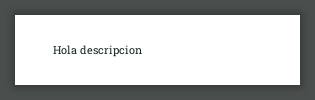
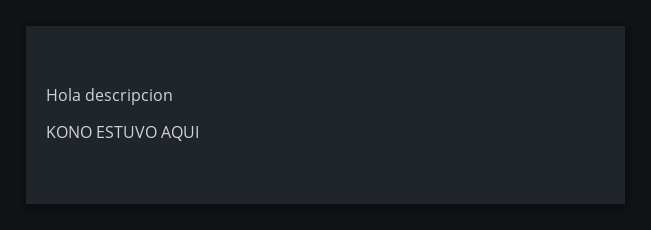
+ KONO ESTUVO AQUI

